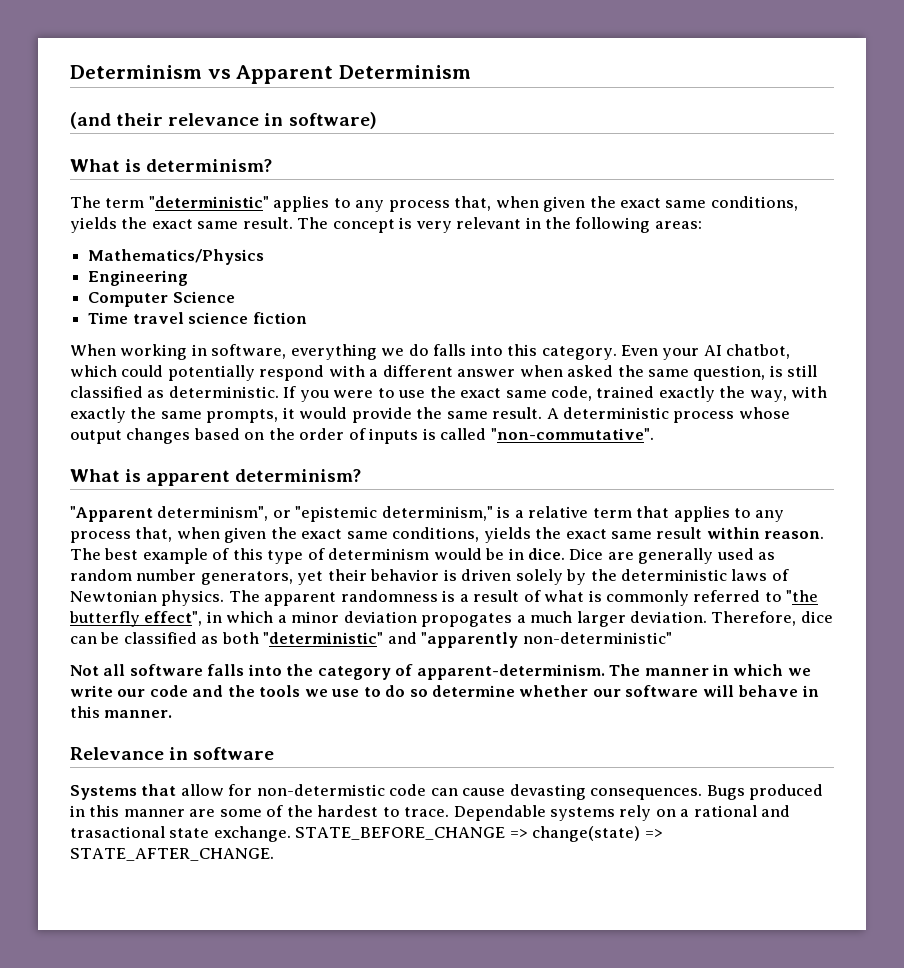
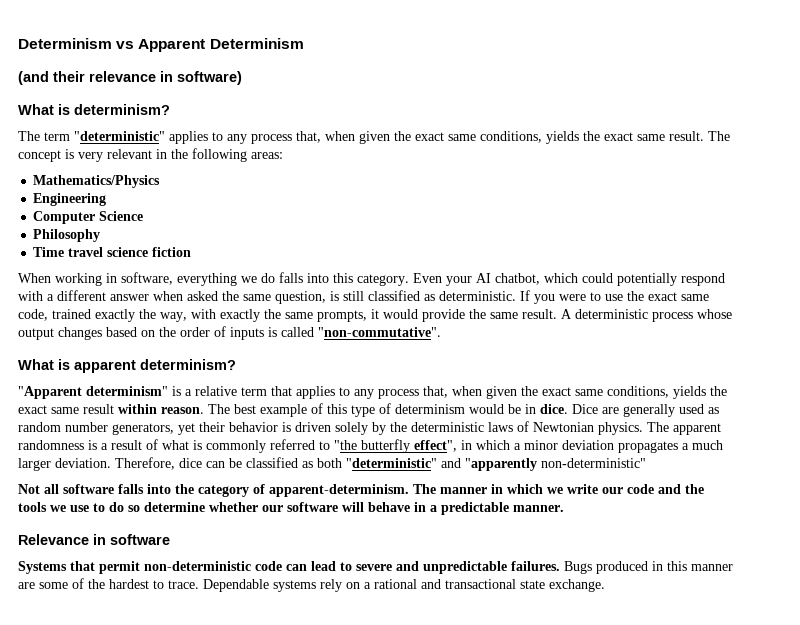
+ Philosophy
- "Apparent determinism", or "epistemic determinism," is a relative term that applies to any process that, when given the exact same conditions, yields the exact same result within reason.
+ "Apparent determinism" is a relative term that applies to any process that, when given the exact same conditions, yields the exact same result within reason.
- The apparent randomness is a result of what is commonly referred to "the butterfly effect", in which a minor deviation propogates a much larger deviation.
+ The apparent randomness is a result of what is commonly referred to "the butterfly effect", in which a minor deviation propagates a much larger deviation.
- The manner in which we write our code and the tools we use to do so determine whether our software will behave in this manner.
+ The manner in which we write our code and the tools we use to do so determine whether our software will behave in a predictable manner.
- Systems that allow for non-determistic code can cause devasting consequences.
+ Systems that permit non-deterministic code can lead to severe and unpredictable failures.
- Dependable systems rely on a rational and trasactional state exchange. STATE_BEFORE_CHANGE => change(state) => STATE_AFTER_CHANGE.
+ Dependable systems rely on a rational and transactional state exchange.

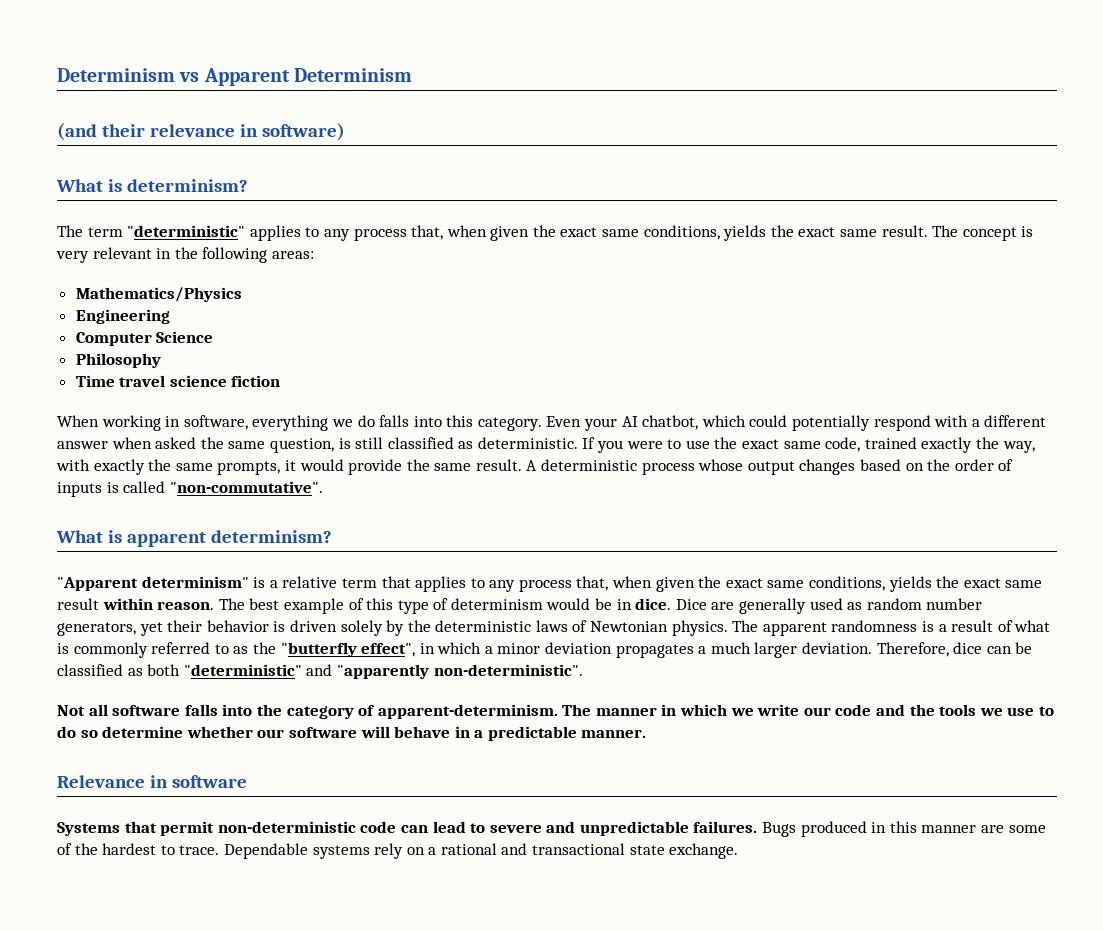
- The apparent randomness is a result of what is commonly referred to "the butterfly effect", in which a minor deviation propagates a much larger deviation.
+ The apparent randomness is a result of what is commonly referred to as the "butterfly effect", in which a minor deviation propagates a much larger deviation.
- Therefore, dice can be classified as both "deterministic" and "apparently non-deterministic"
+ Therefore, dice can be classified as both "deterministic" and "apparently non-deterministic".

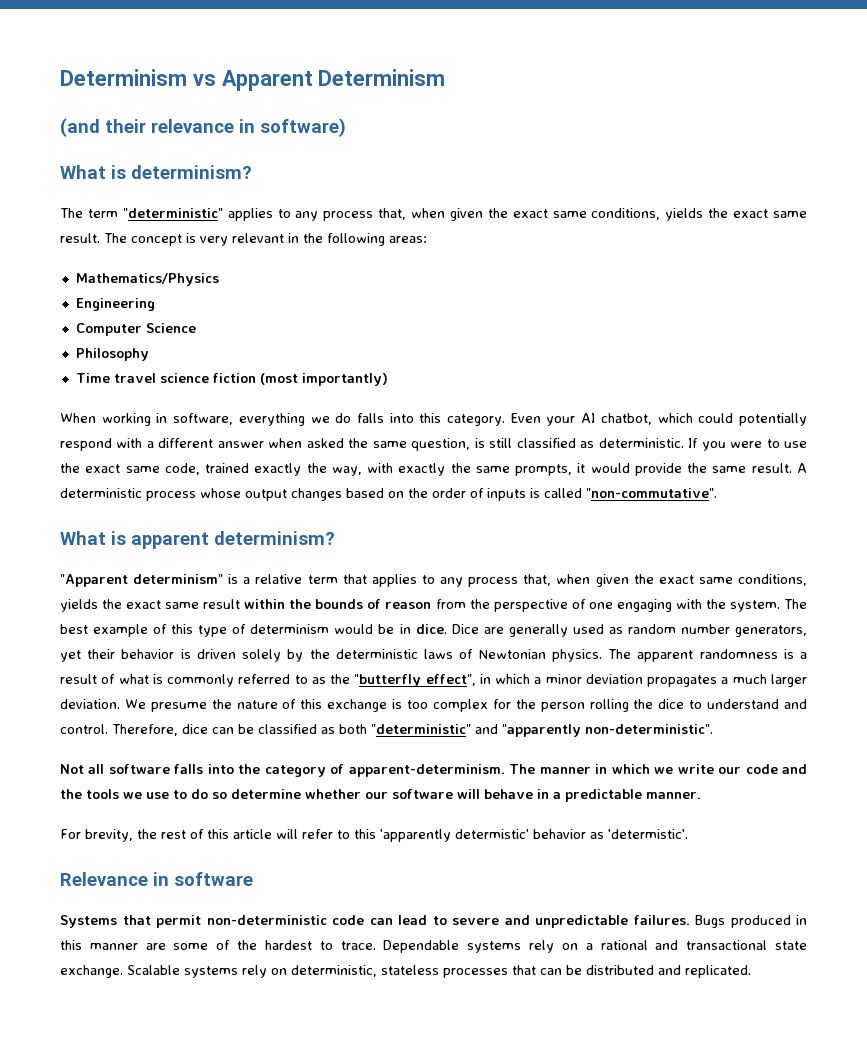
- Time travel science fiction
+ Time travel science fiction (most importantly)
- "Apparent determinism" is a relative term that applies to any process that, when given the exact same conditions, yields the exact same result within reason.
+ "Apparent determinism" is a relative term that applies to any process that, when given the exact same conditions, yields the exact same result within the bounds of reason from the perspective of one engaging with the system.
+ We presume the nature of this exchange is too complex for the person rolling the dice to understand and control.
+ For brevity, the rest of this article will refer to this 'apparently determistic' behavior as 'determistic'.
+ Scalable systems rely on deterministic, stateless processes that can be distributed and replicated.

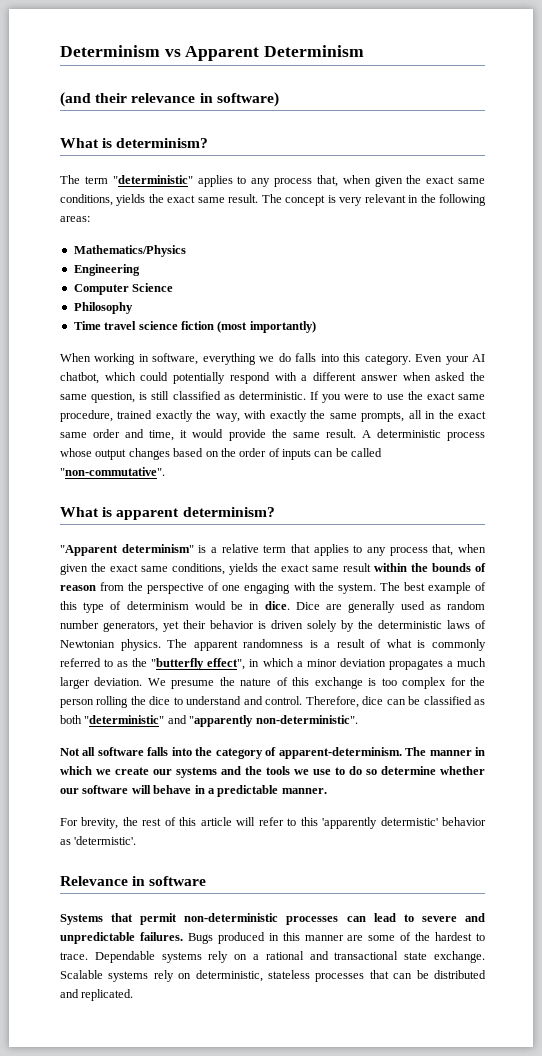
- If you were to use the exact same code, trained exactly the way, with exactly the same prompts, it would provide the same result.
+ If you were to use the exact same procedure, trained exactly the way, with exactly the same prompts, all in the exact same order and time, it would provide the same result.
- A deterministic process whose output changes based on the order of inputs is called "non-commutative".
+ A deterministic process whose output changes based on the order of inputs can be called "non-commutative".
- The manner in which we write our code and the tools we use to do so determine whether our software will behave in a predictable manner.
+ The manner in which we create our systems and the tools we use to do so determine whether our software will behave in a predictable manner.
- Systems that permit non-deterministic code can lead to severe and unpredictable failures.
+ Systems that permit non-deterministic processes can lead to severe and unpredictable failures.

